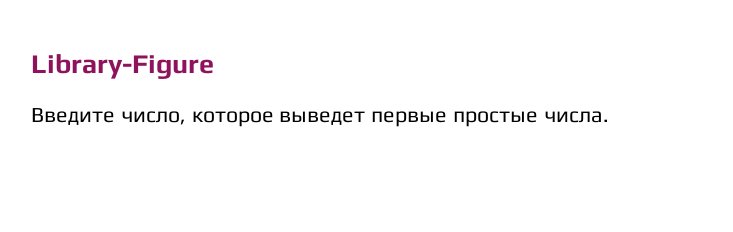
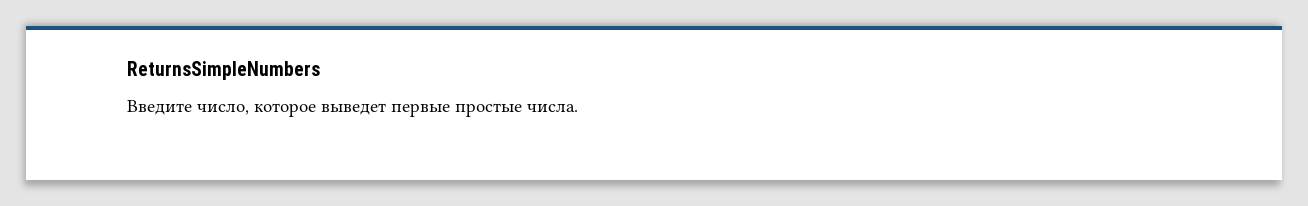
- Library-Figure
+ ReturnsSimpleNumbers

